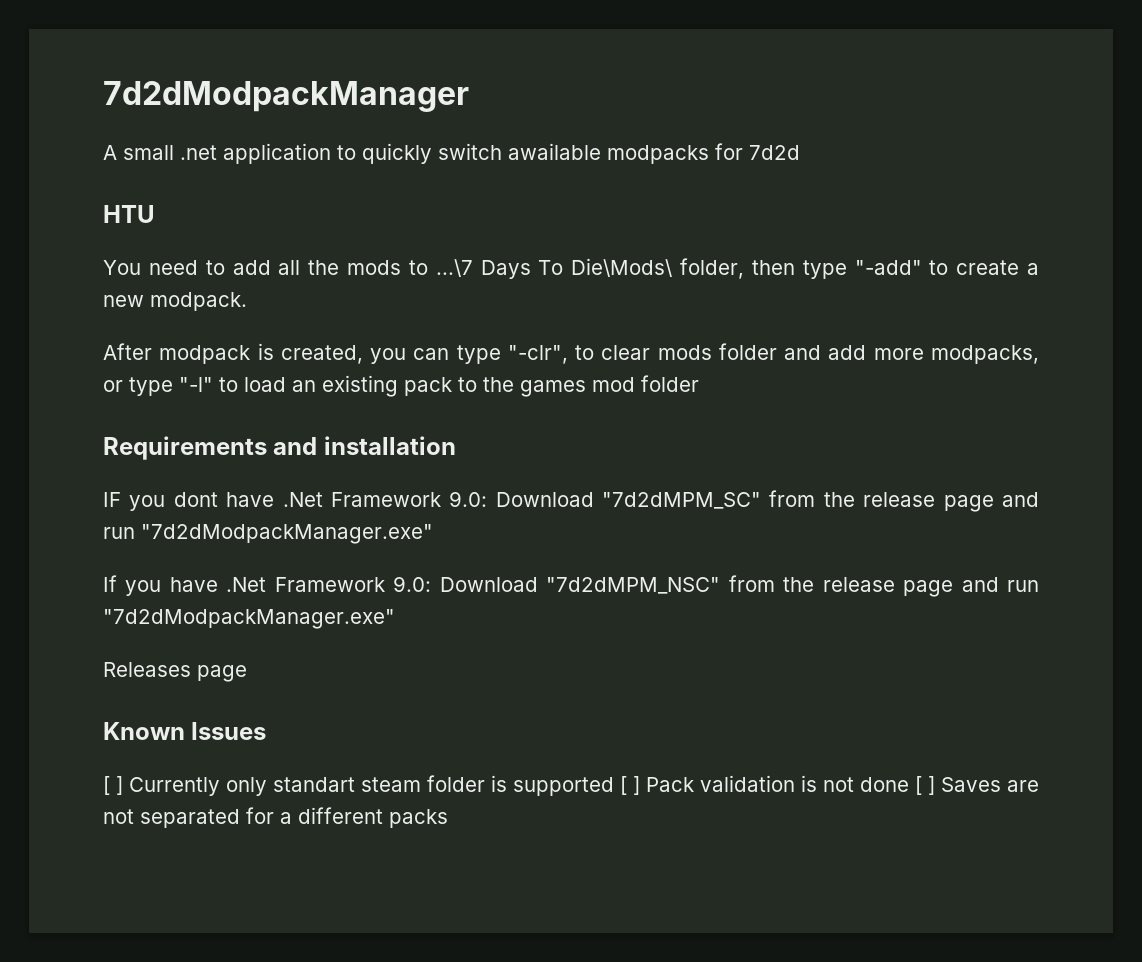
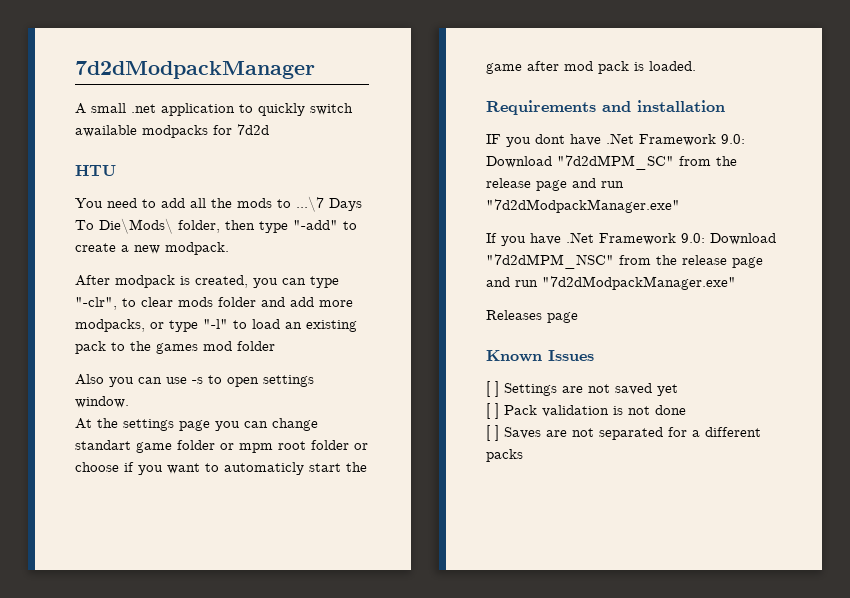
+ Also you can use -s to open settings window.
+ At the settings page you can change standart game folder or mpm root folder or choose if you want to automaticly start the game after mod pack is loaded.
- [ ] Currently only standart steam folder is supported [ ] Pack validation is not done [ ] Saves are not separated for a different packs
+ [ ] Settings are not saved yet
+ [ ] Pack validation is not done
+ [ ] Saves are not separated for a different packs

